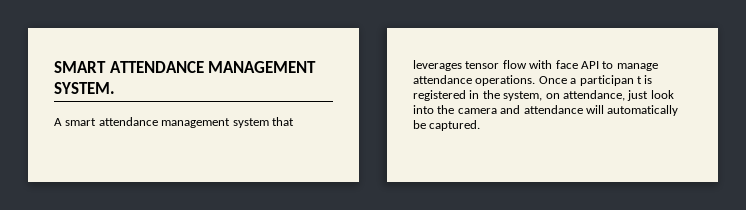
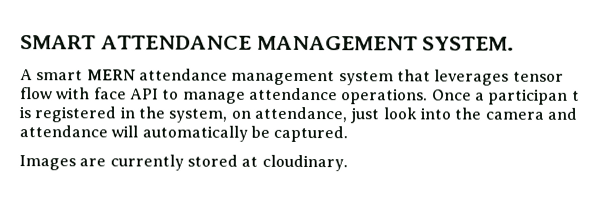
- A smart attendance management system that leverages tensor flow with face API to manage attendance operations.
+ A smart MERN attendance management system that leverages tensor flow with face API to manage attendance operations.
+ Images are currently stored at cloudinary.

